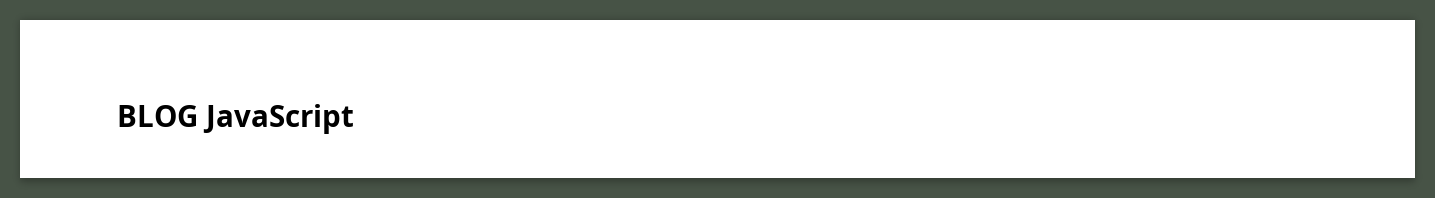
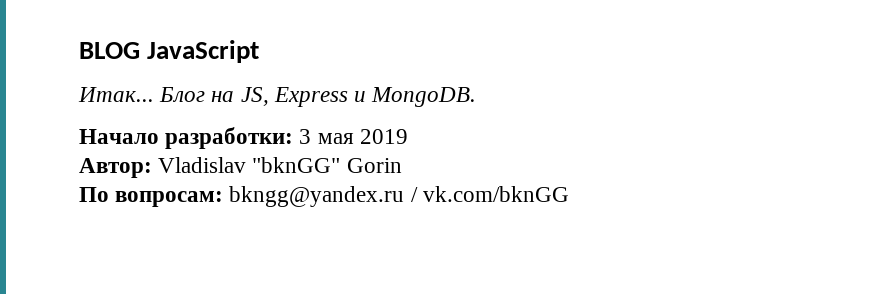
+ Итак... Блог на JS, Express и MongoDB.
+ Начало разработки: 3 мая 2019
+ Автор: Vladislav "bknGG" Gorin
+ По вопросам: bkngg@yandex.ru / vk.com/bknGG

